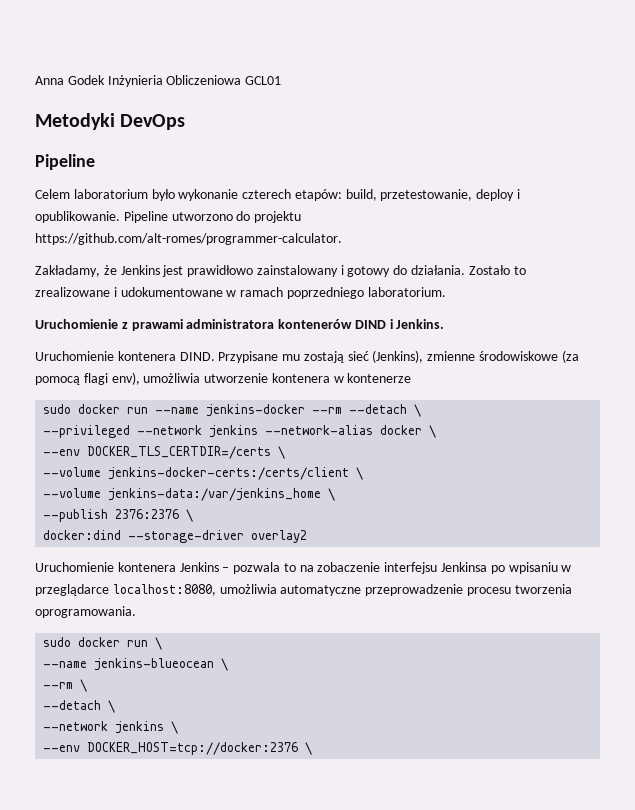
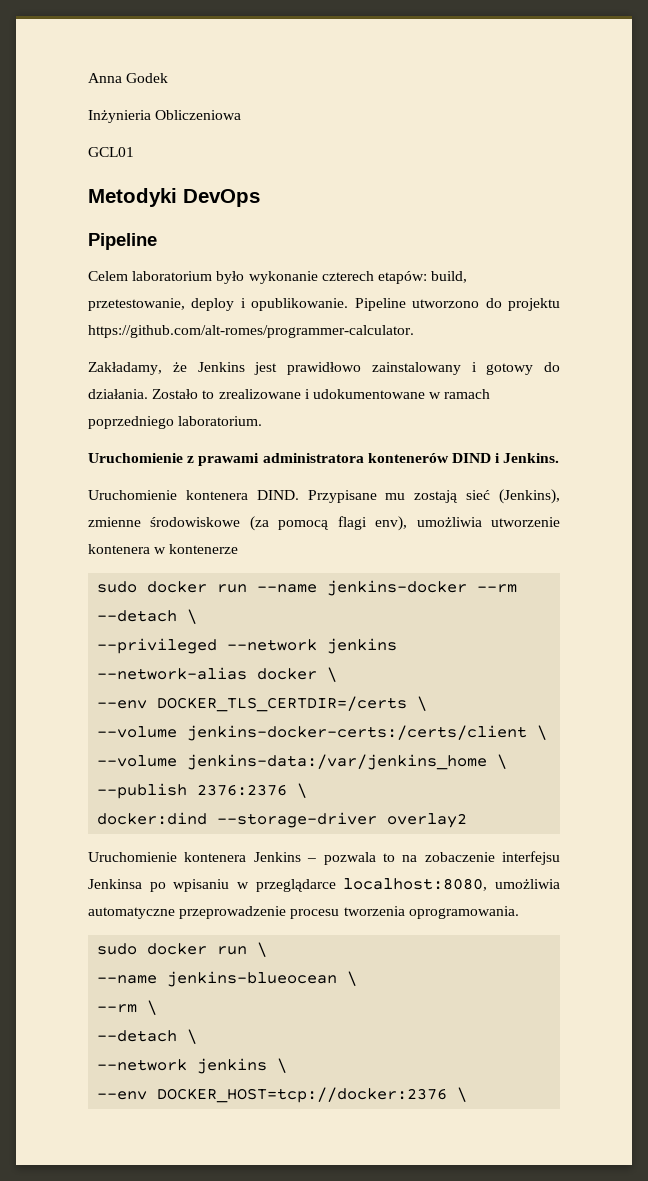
- Anna Godek Inżynieria Obliczeniowa GCL01
+ Anna Godek
+ Inżynieria Obliczeniowa
+ GCL01

